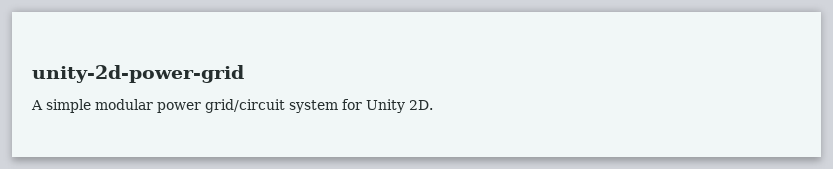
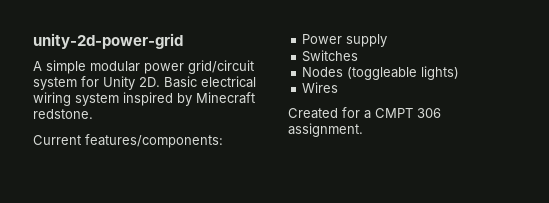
+ Basic electrical wiring system inspired by Minecraft redstone.
+ Current features/components:
+ Power supply
+ Switches
+ Nodes (toggleable lights)
+ Wires
+ Created for a CMPT 306 assignment.

